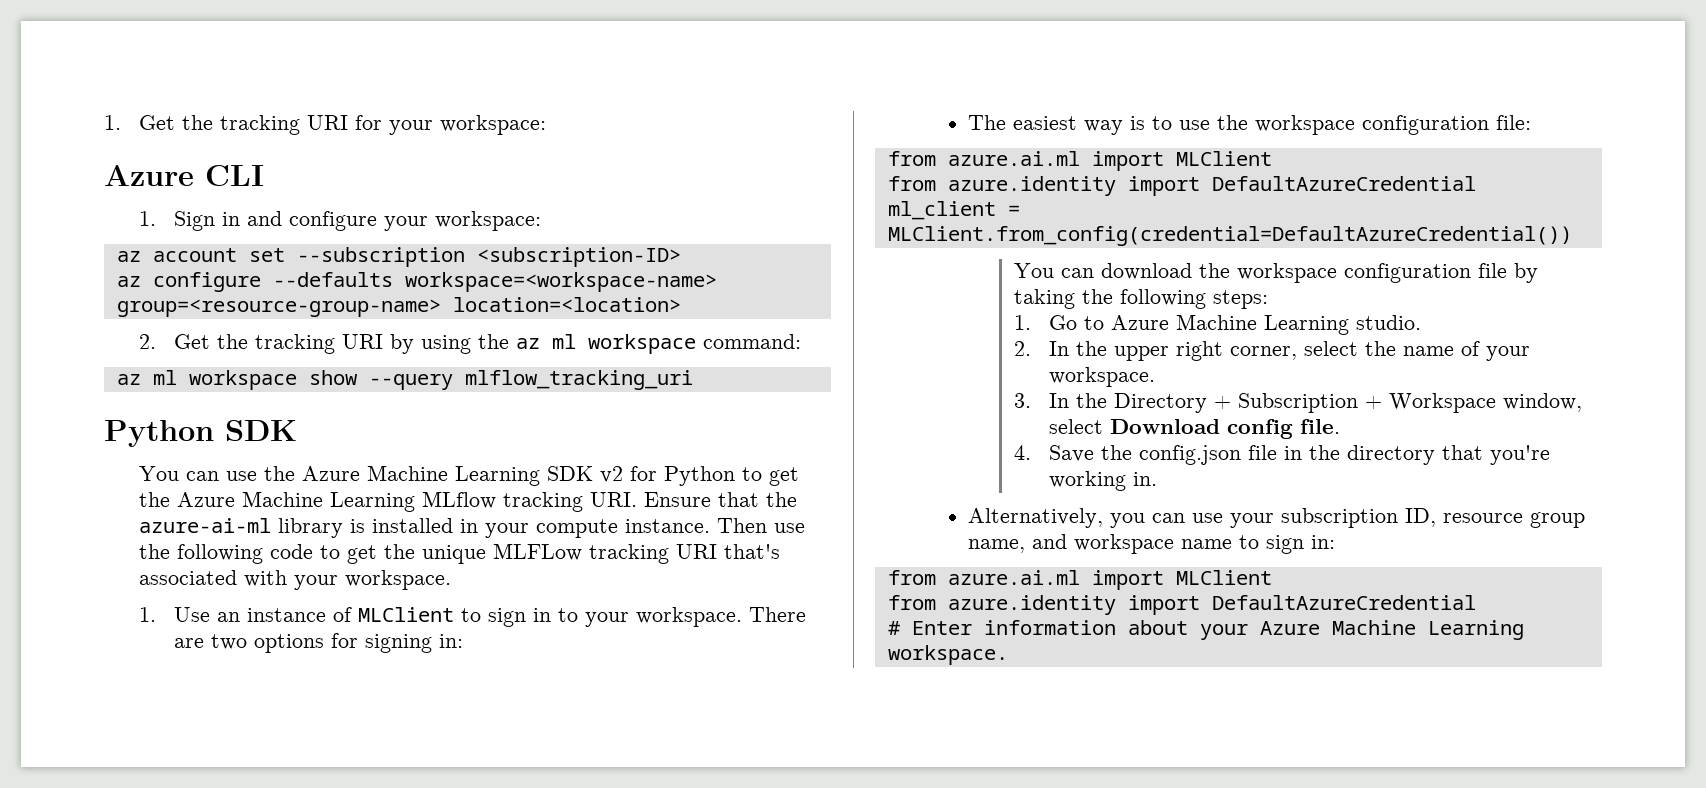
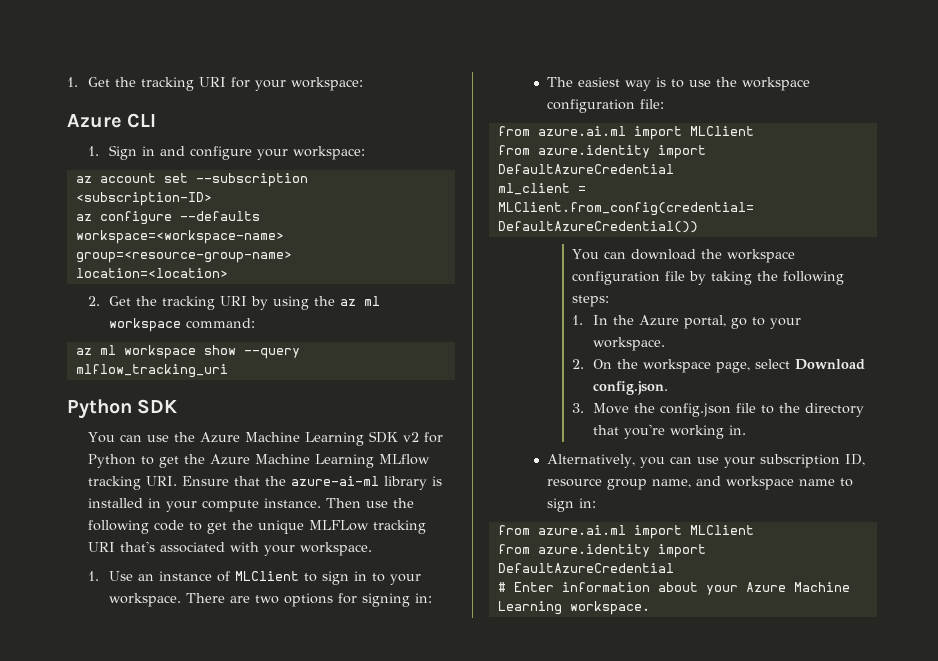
- 1. Go to Azure Machine Learning studio.
- 2. In the upper right corner, select the name of your workspace.
- 3. In the Directory + Subscription + Workspace window, select Download config file.
- 4. Save the config.json file in the directory that you're working in.
+ 1. In the Azure portal, go to your workspace.
+ 2. On the workspace page, select Download config.json.
+ 3. Move the config.json file to the directory that you're working in.

